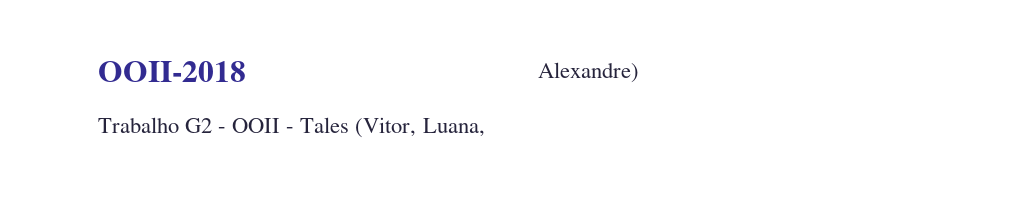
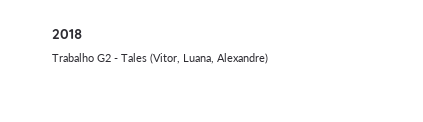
- OOII-2018
+ 2018
- Trabalho G2 - OOII - Tales (Vitor, Luana, Alexandre)
+ Trabalho G2 - Tales (Vitor, Luana, Alexandre)

